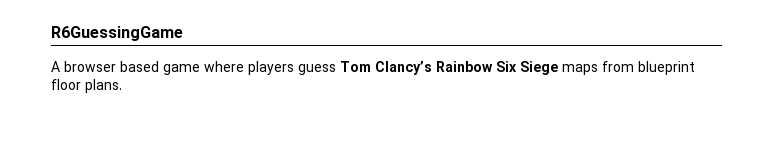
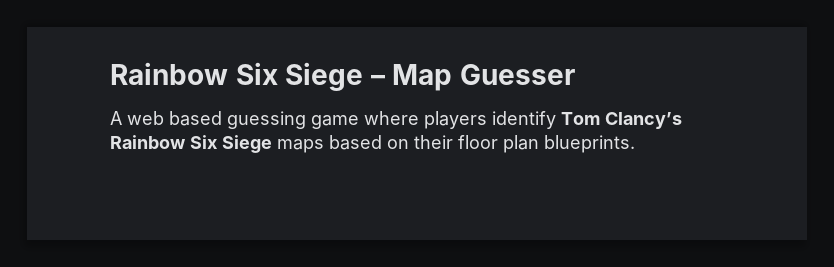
- R6GuessingGame
- A browser based game where players guess Tom Clancy’s Rainbow Six Siege maps from blueprint floor plans.
+ Rainbow Six Siege – Map Guesser
+ A web based guessing game where players identify Tom Clancy’s Rainbow Six Siege maps based on their floor plan blueprints.

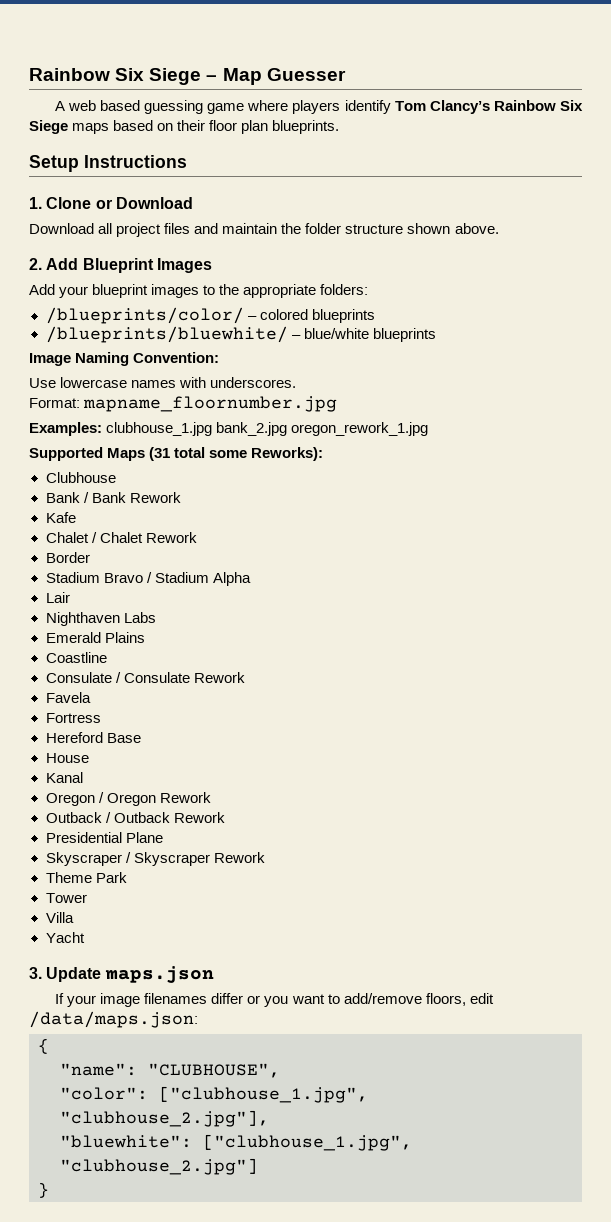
+ Setup Instructions
+ 1. Clone or Download
+ Download all project files and maintain the folder structure shown above.
+ 2. Add Blueprint Images
+ Add your blueprint images to the appropriate folders:
+ /blueprints/color/ – colored blueprints
+ /blueprints/bluewhite/ – blue/white blueprints
+ Image Naming Convention:
+ Use lowercase names with underscores.
+ Format: mapname_floornumber.jpg
+ Examples: clubhouse_1.jpg bank_2.jpg oregon_rework_1.jpg
+ Supported Maps (31 total some Reworks):
+ Clubhouse
+ Bank / Bank Rework
+ Kafe
+ Chalet / Chalet Rework
+ Border
+ Stadium Bravo / Stadium Alpha
+ Lair
+ Nighthaven Labs
+ Emerald Plains
+ Coastline
+ Consulate / Consulate Rework
+ Favela
+ Fortress
+ Hereford Base
+ House
+ Kanal
+ Oregon / Oregon Rework
+ Outback / Outback Rework
+ Presidential Plane
+ Skyscraper / Skyscraper Rework
+ Theme Park
+ Tower
+ Villa
+ Yacht
+ 3. Update maps.json
+ If your image filenames differ or you want to add/remove floors, edit /data/maps.json:
+ {
+ "name": "CLUBHOUSE",
+ "color": ["clubhouse_1.jpg", "clubhouse_2.jpg"],
+ "bluewhite": ["clubhouse_1.jpg", "clubhouse_2.jpg"]
+ }

